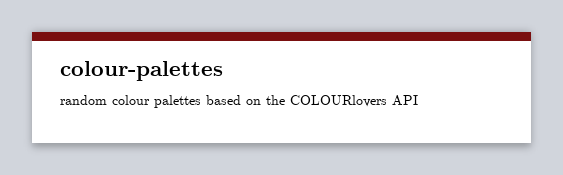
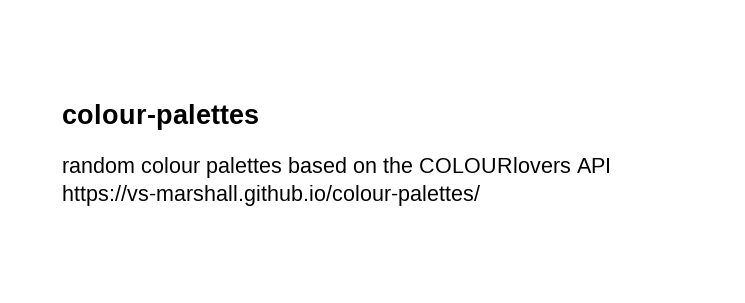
- random colour palettes based on the COLOURlovers API
+ random colour palettes based on the COLOURlovers API https://vs-marshall.github.io/colour-palettes/

